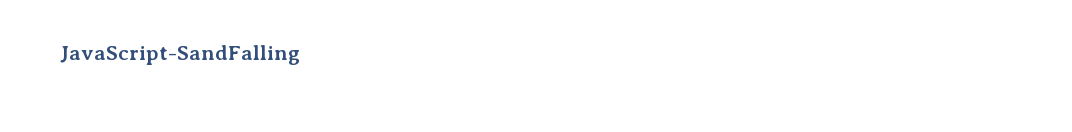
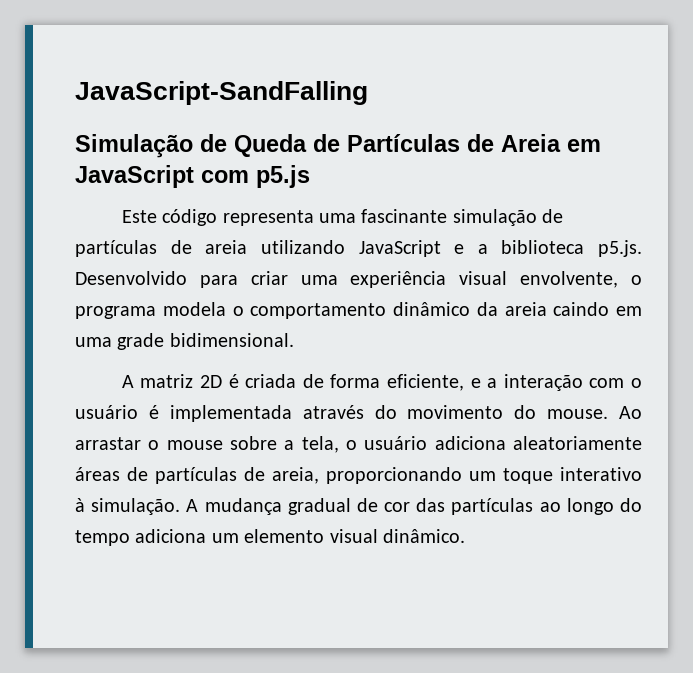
+ Simulação de Queda de Partículas de Areia em JavaScript com p5.js
+ Este código representa uma fascinante simulação de partículas de areia utilizando JavaScript e a biblioteca p5.js. Desenvolvido para criar uma experiência visual envolvente, o programa modela o comportamento dinâmico da areia caindo em uma grade bidimensional.
+ A matriz 2D é criada de forma eficiente, e a interação com o usuário é implementada através do movimento do mouse. Ao arrastar o mouse sobre a tela, o usuário adiciona aleatoriamente áreas de partículas de areia, proporcionando um toque interativo à simulação. A mudança gradual de cor das partículas ao longo do tempo adiciona um elemento visual dinâmico.

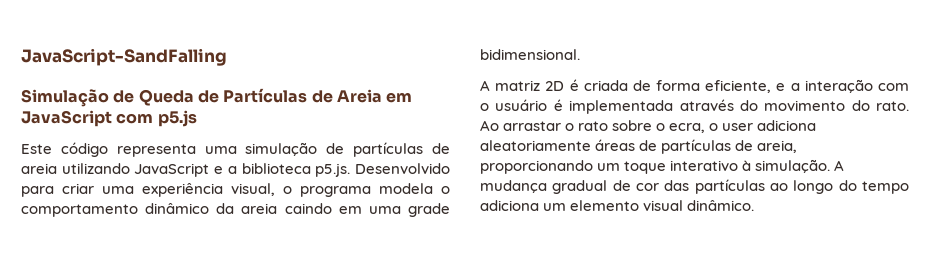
- Este código representa uma fascinante simulação de partículas de areia utilizando JavaScript e a biblioteca p5.js. Desenvolvido para criar uma experiência visual envolvente, o programa modela o comportamento dinâmico da areia caindo em uma grade bidimensional.
+ Este código representa uma simulação de partículas de areia utilizando JavaScript e a biblioteca p5.js. Desenvolvido para criar uma experiência visual, o programa modela o comportamento dinâmico da areia caindo em uma grade bidimensional.
- A matriz 2D é criada de forma eficiente, e a interação com o usuário é implementada através do movimento do mouse.
+ A matriz 2D é criada de forma eficiente, e a interação com o usuário é implementada através do movimento do rato.
- Ao arrastar o mouse sobre a tela, o usuário adiciona aleatoriamente áreas de partículas de areia, proporcionando um toque interativo à simulação.
+ Ao arrastar o rato sobre o ecra, o user adiciona aleatoriamente áreas de partículas de areia, proporcionando um toque interativo à simulação.

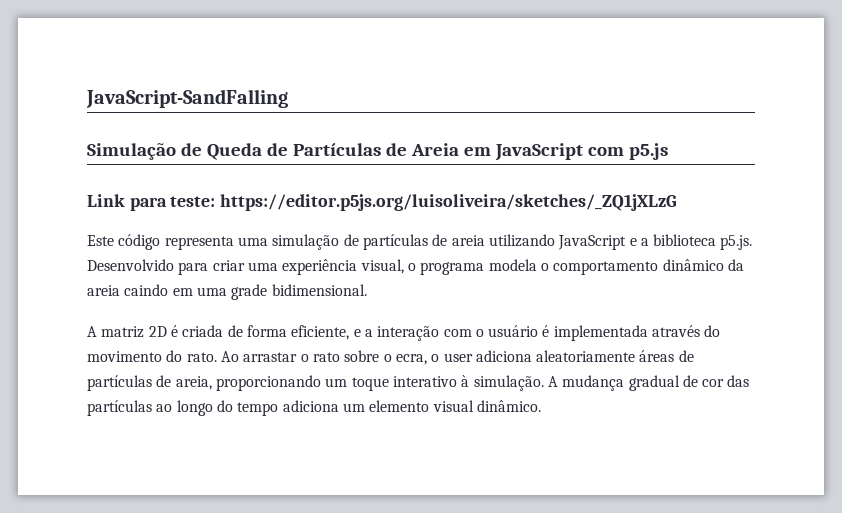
+ Link para teste: https://editor.p5js.org/luisoliveira/sketches/_ZQ1jXLzG

